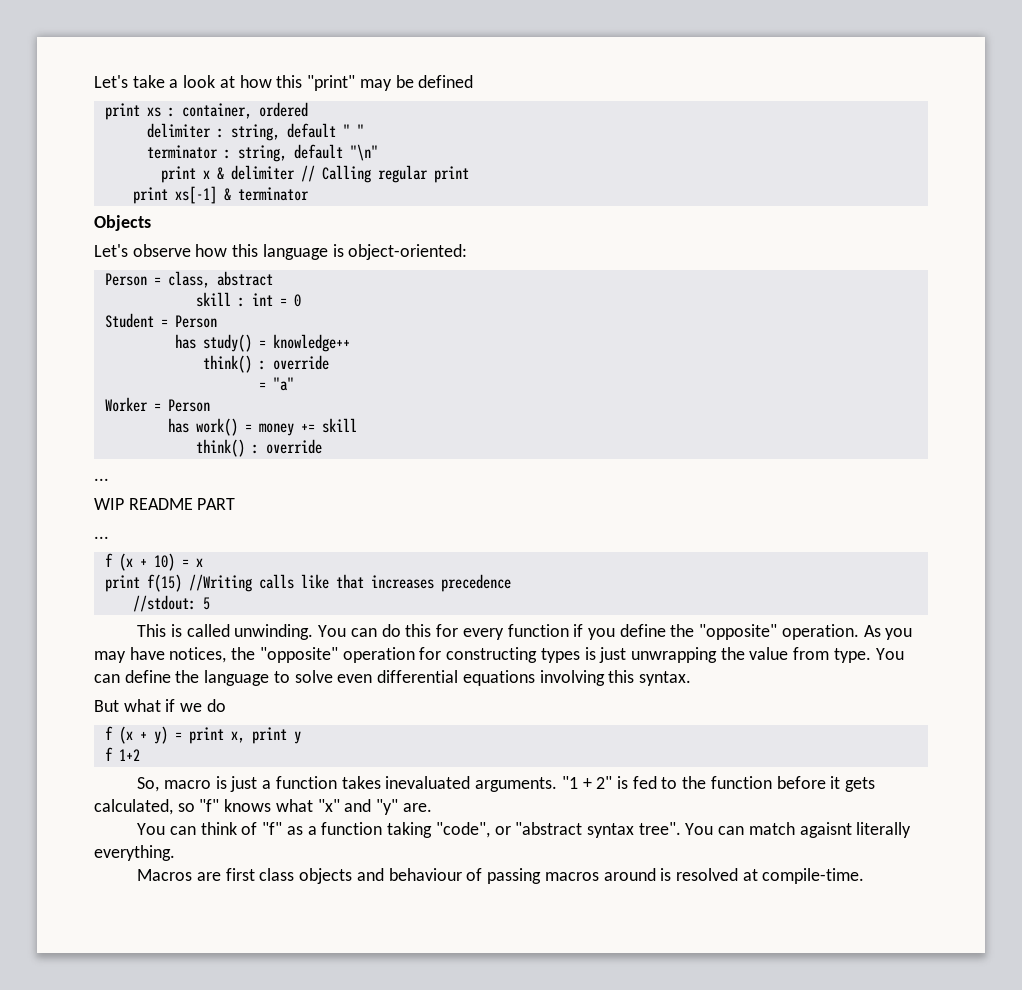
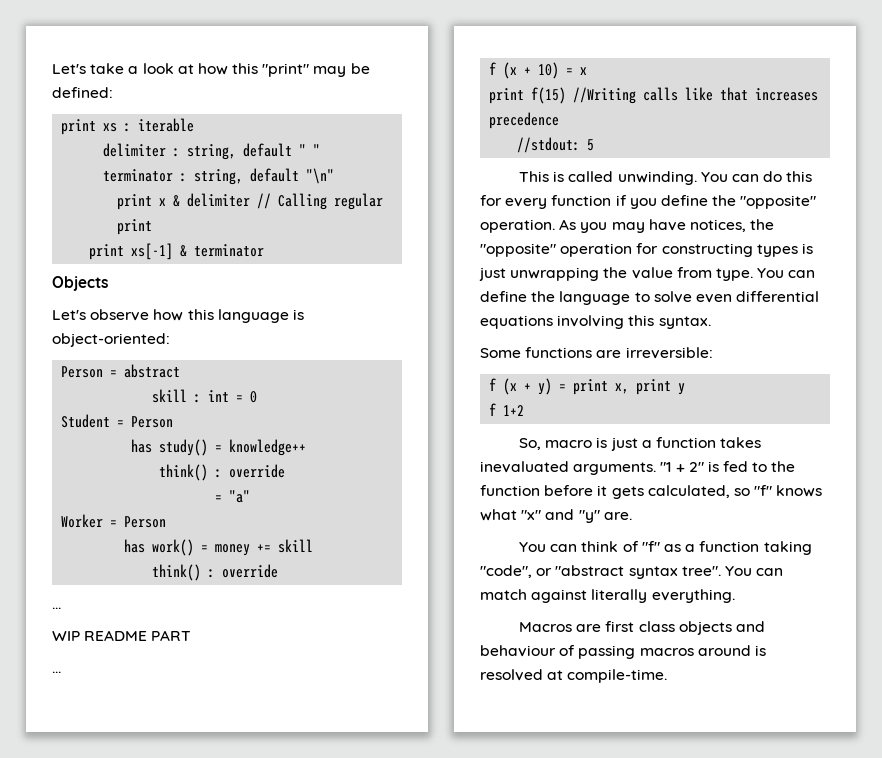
- Let's take a look at how this "print" may be defined
+ Let's take a look at how this "print" may be defined:
- print xs : container, ordered
+ print xs : iterable
- Person = class, abstract
+ Person = abstract
- But what if we do
+ Some functions are irreversible:
- You can match agaisnt literally everything.
+ You can match against literally everything.

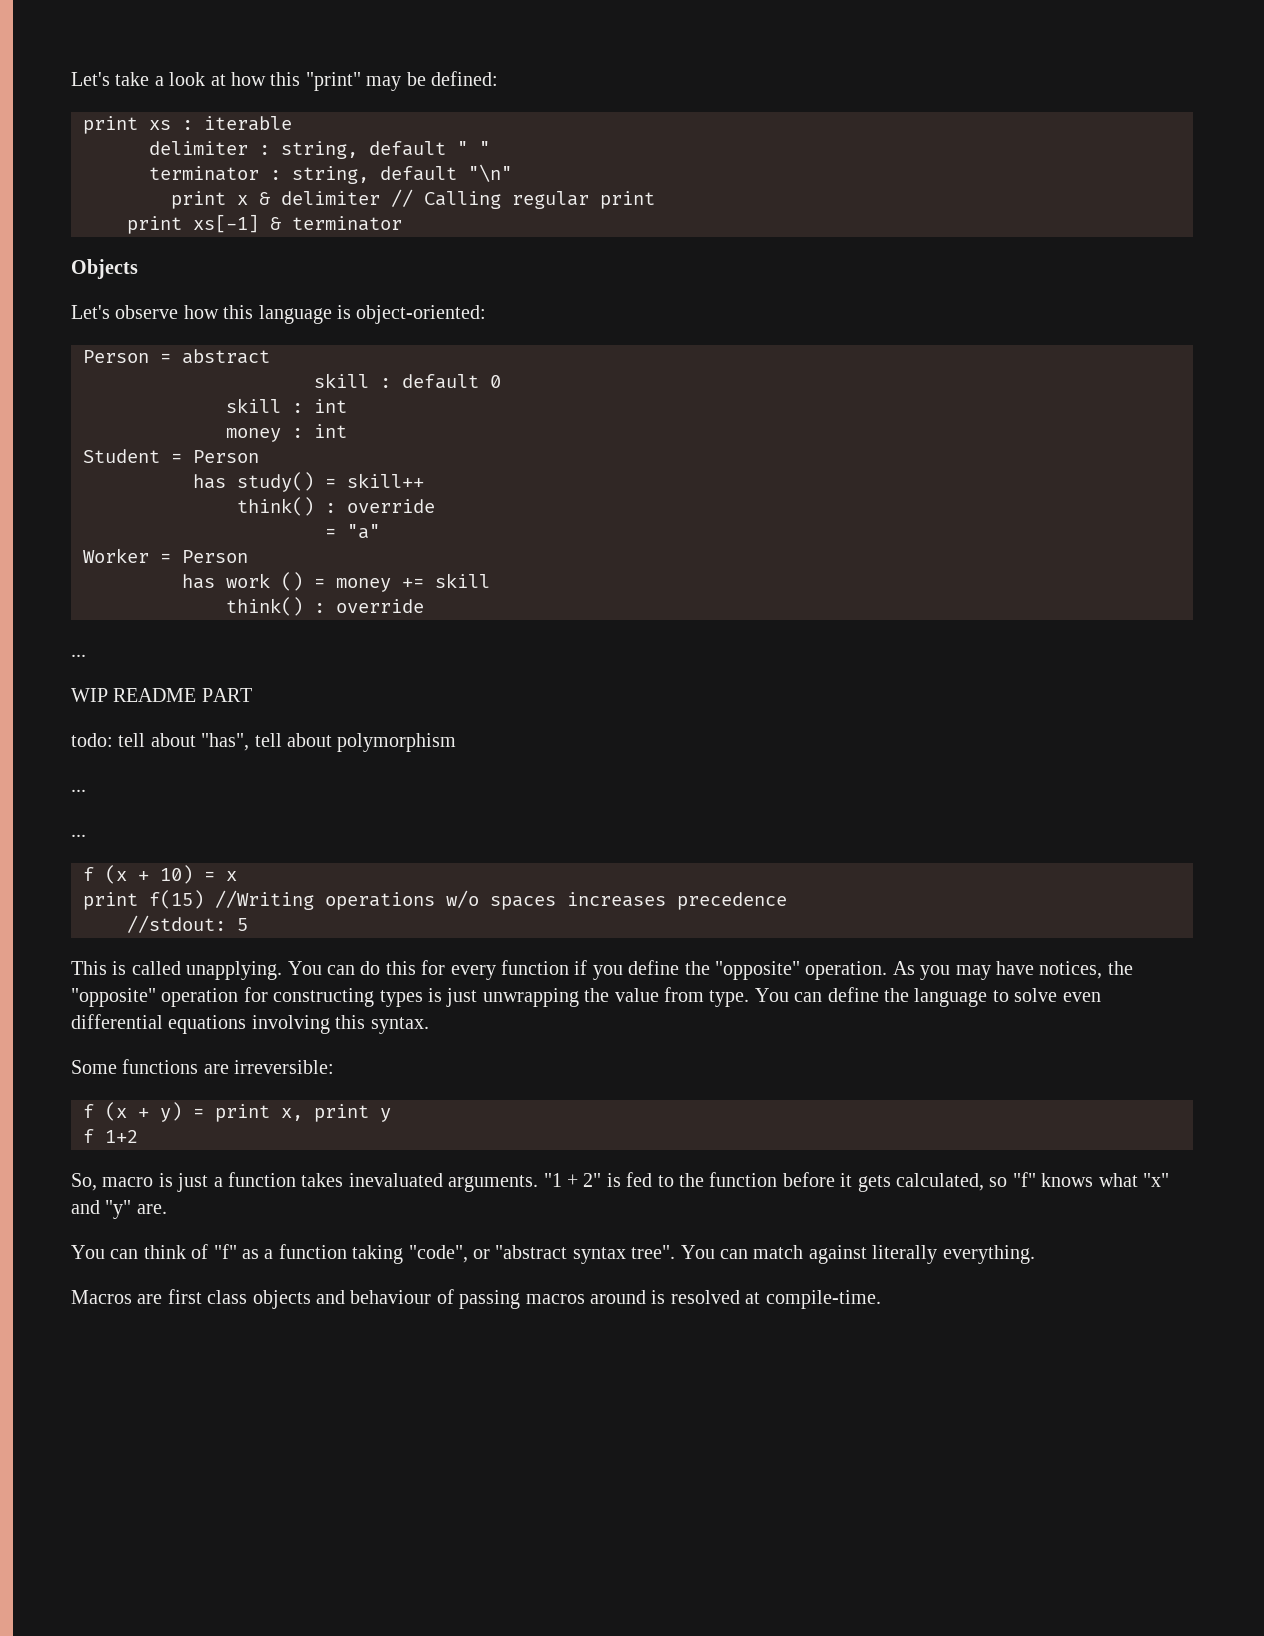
+ skill : default 0
- skill : int = 0
+ skill : int
+ money : int
- has study() = knowledge++
+ has study() = skill++
- has work() = money += skill
+ has work () = money += skill
+ todo: tell about "has", tell about polymorphism
+ ...
- print f(15) //Writing calls like that increases precedence
+ print f(15) //Writing operations w/o spaces increases precedence
- This is called unwinding.
+ This is called unapplying.

